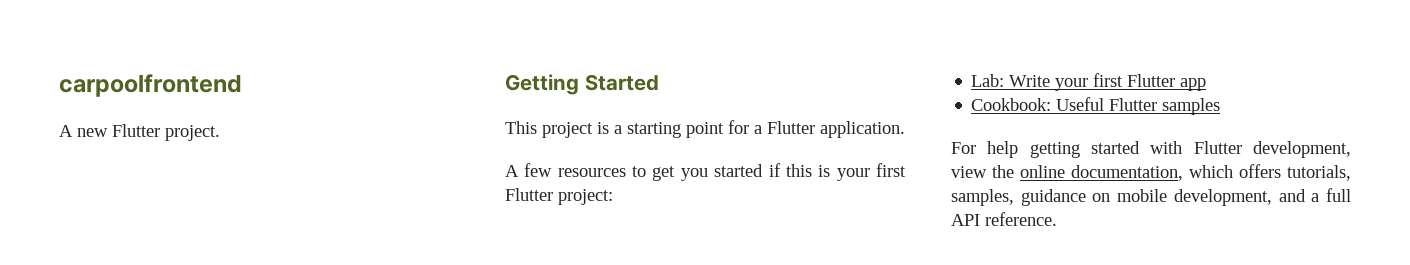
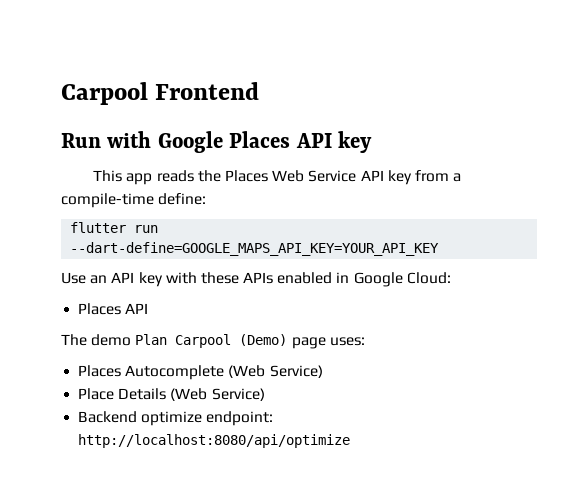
- carpoolfrontend
- A new Flutter project.
- Getting Started
- This project is a starting point for a Flutter application.
- A few resources to get you started if this is your first Flutter project:
- Lab: Write your first Flutter app
- Cookbook: Useful Flutter samples
- For help getting started with Flutter development, view the online documentation, which offers tutorials, samples, guidance on mobile development, and a full API reference.
+ Carpool Frontend
+ Run with Google Places API key
+ This app reads the Places Web Service API key from a compile-time define:
+ flutter run --dart-define=GOOGLE_MAPS_API_KEY=YOUR_API_KEY
+ Use an API key with these APIs enabled in Google Cloud:
+ Places API
+ The demo Plan Carpool (Demo) page uses:
+ Places Autocomplete (Web Service)
+ Place Details (Web Service)
+ Backend optimize endpoint: http://localhost:8080/api/optimize

